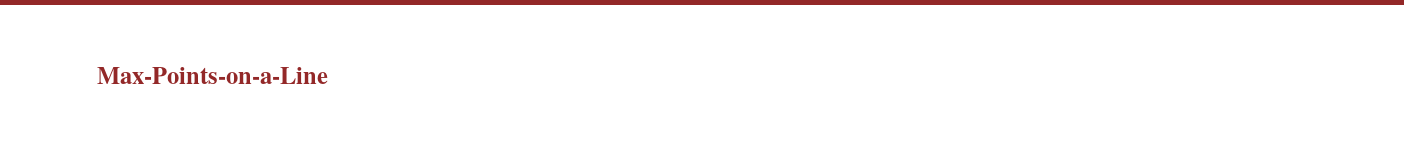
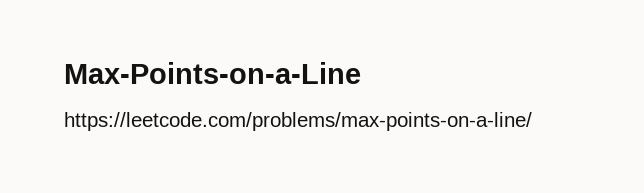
+ https://leetcode.com/problems/max-points-on-a-line/

